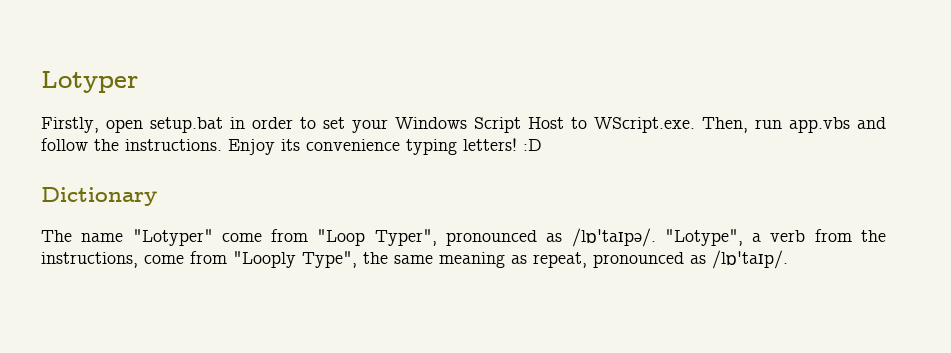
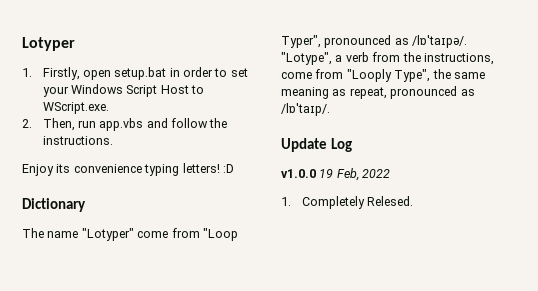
- Firstly, open setup.bat in order to set your Windows Script Host to WScript.exe. Then, run app.vbs and follow the instructions. Enjoy its convenience typing letters! :D
+ 1. Firstly, open setup.bat in order to set your Windows Script Host to WScript.exe.
+ 2. Then, run app.vbs and follow the instructions.
+ Enjoy its convenience typing letters! :D
+ Update Log
+ v1.0.0 19 Feb, 2022
+ 1. Completely Relesed.

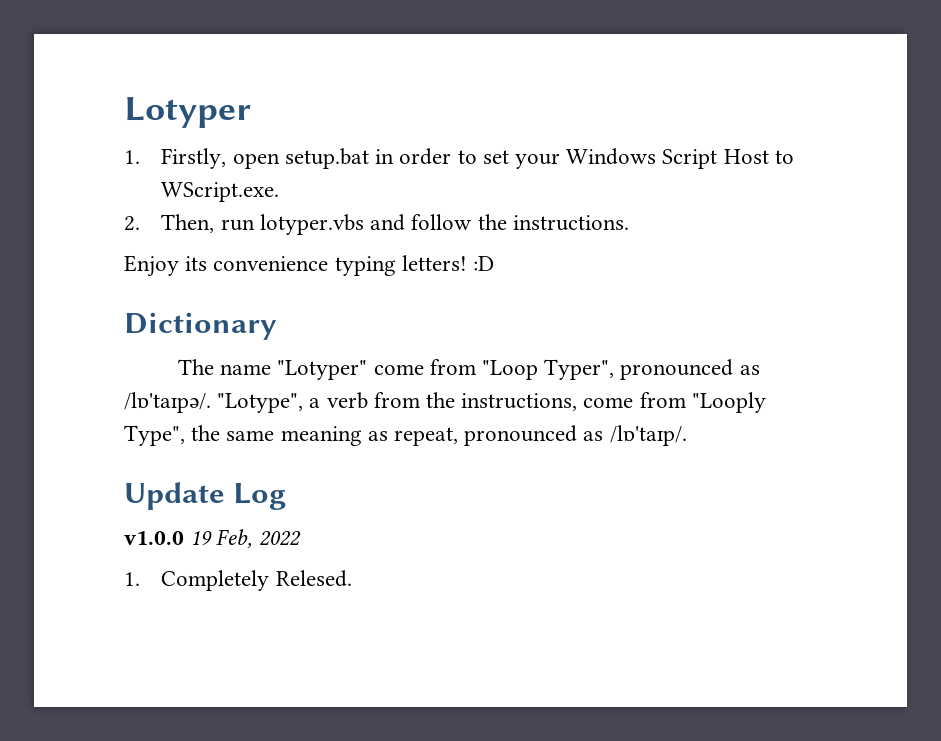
- 2. Then, run app.vbs and follow the instructions.
+ 2. Then, run lotyper.vbs and follow the instructions.

